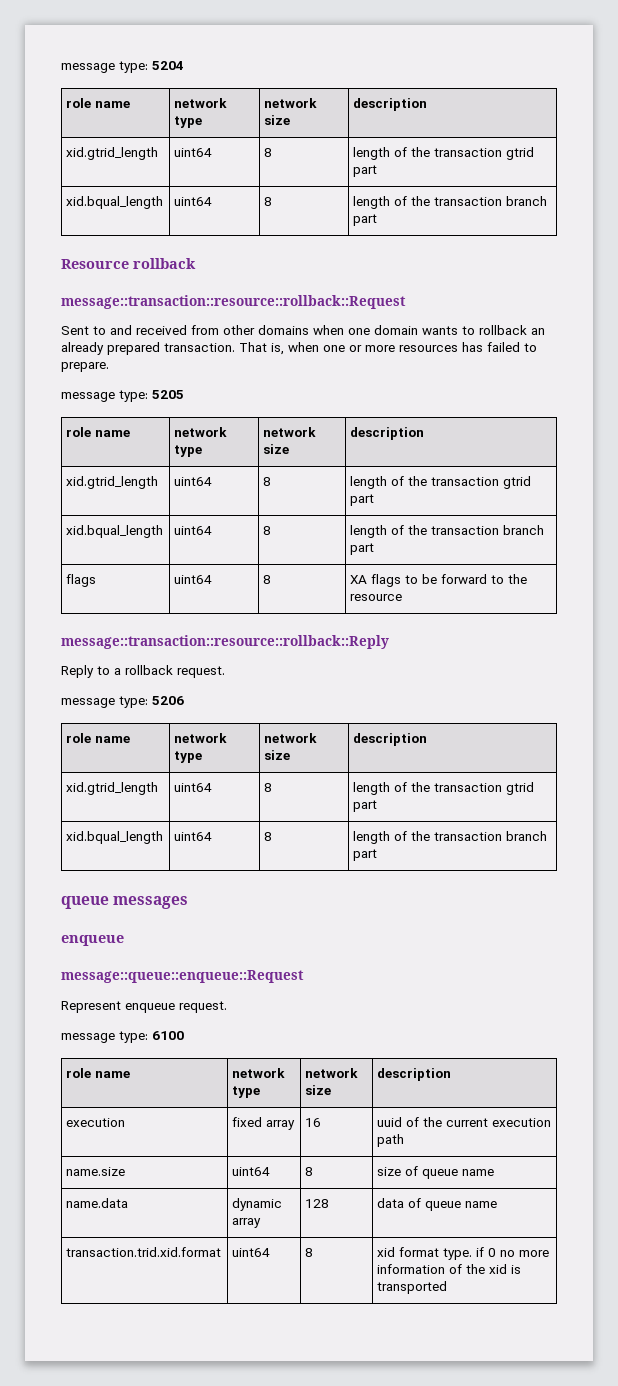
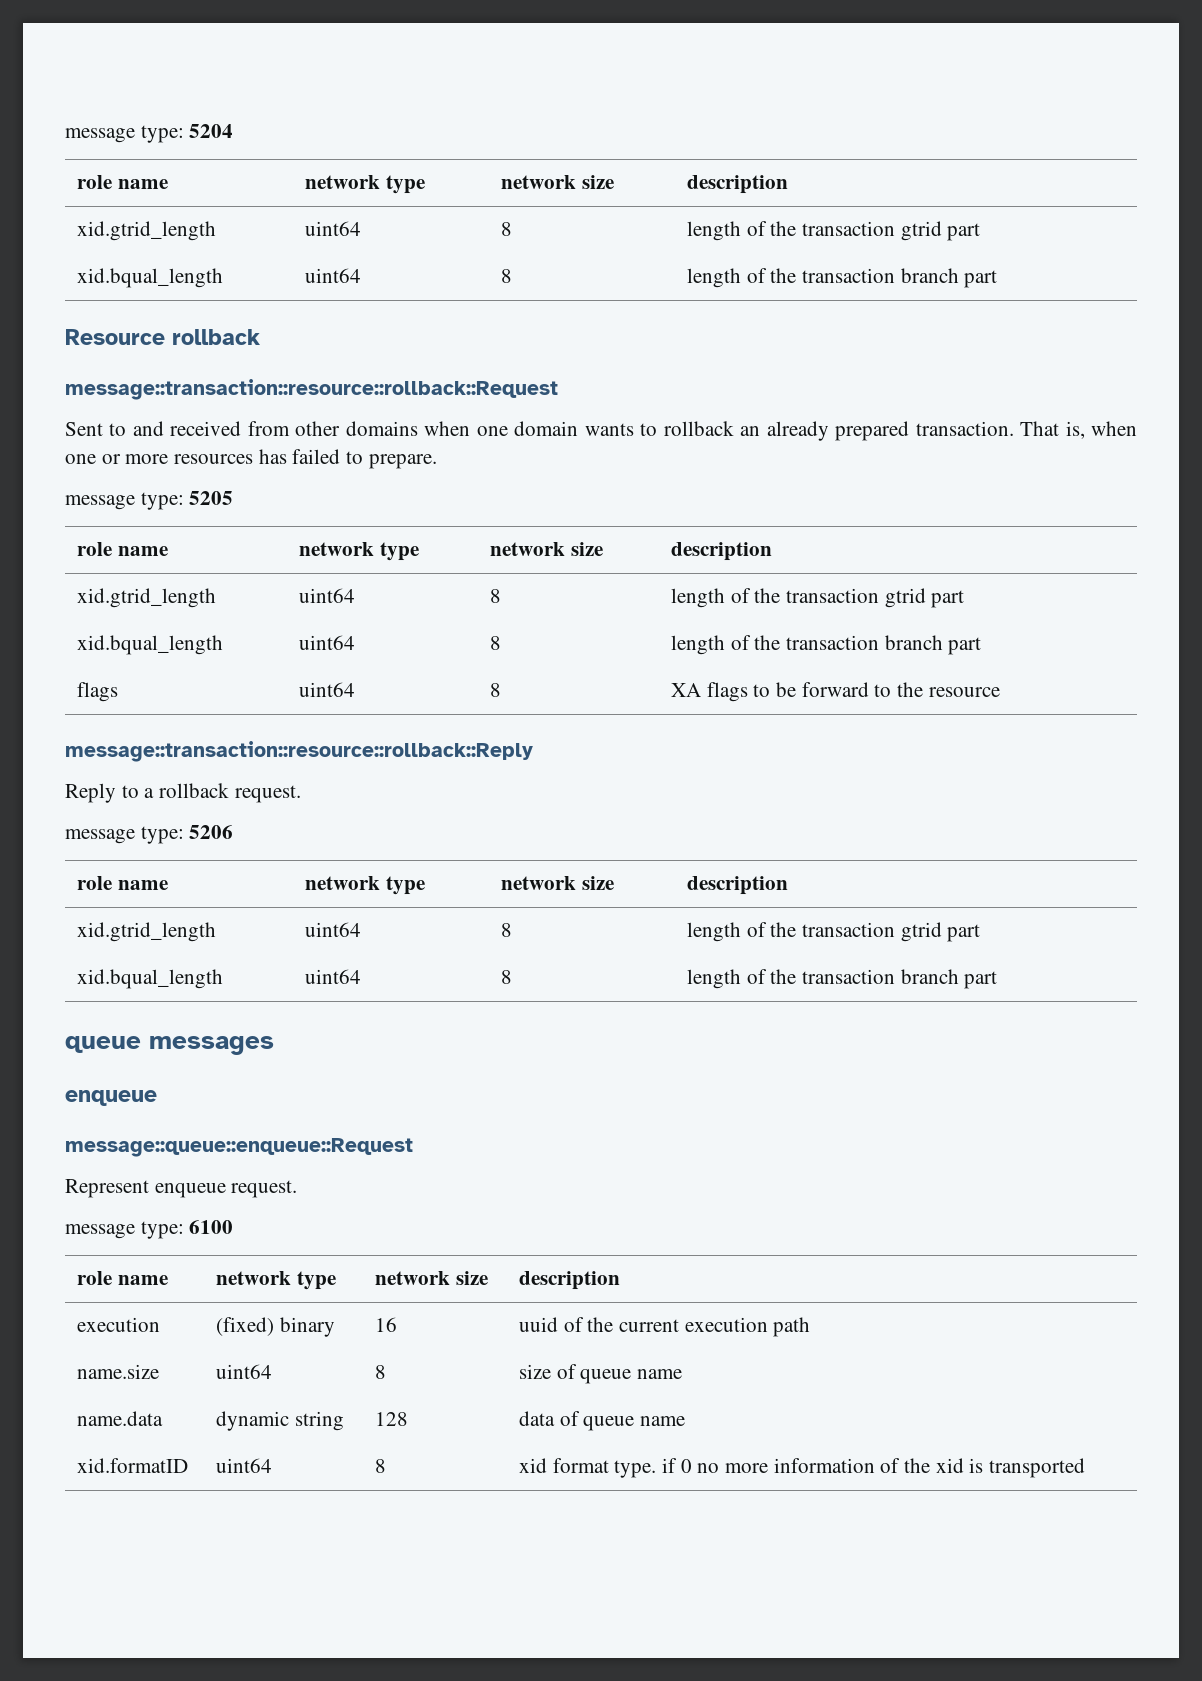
- execution | fixed array | 16 | uuid of the current execution path
+ execution | (fixed) binary | 16 | uuid of the current execution path
- name.data | dynamic array | 128 | data of queue name
+ name.data | dynamic string | 128 | data of queue name
- transaction.trid.xid.format | uint64 | 8 | xid format type. if 0 no more information of the xid is transported
+ xid.formatID | uint64 | 8 | xid format type. if 0 no more information of the xid is transported

